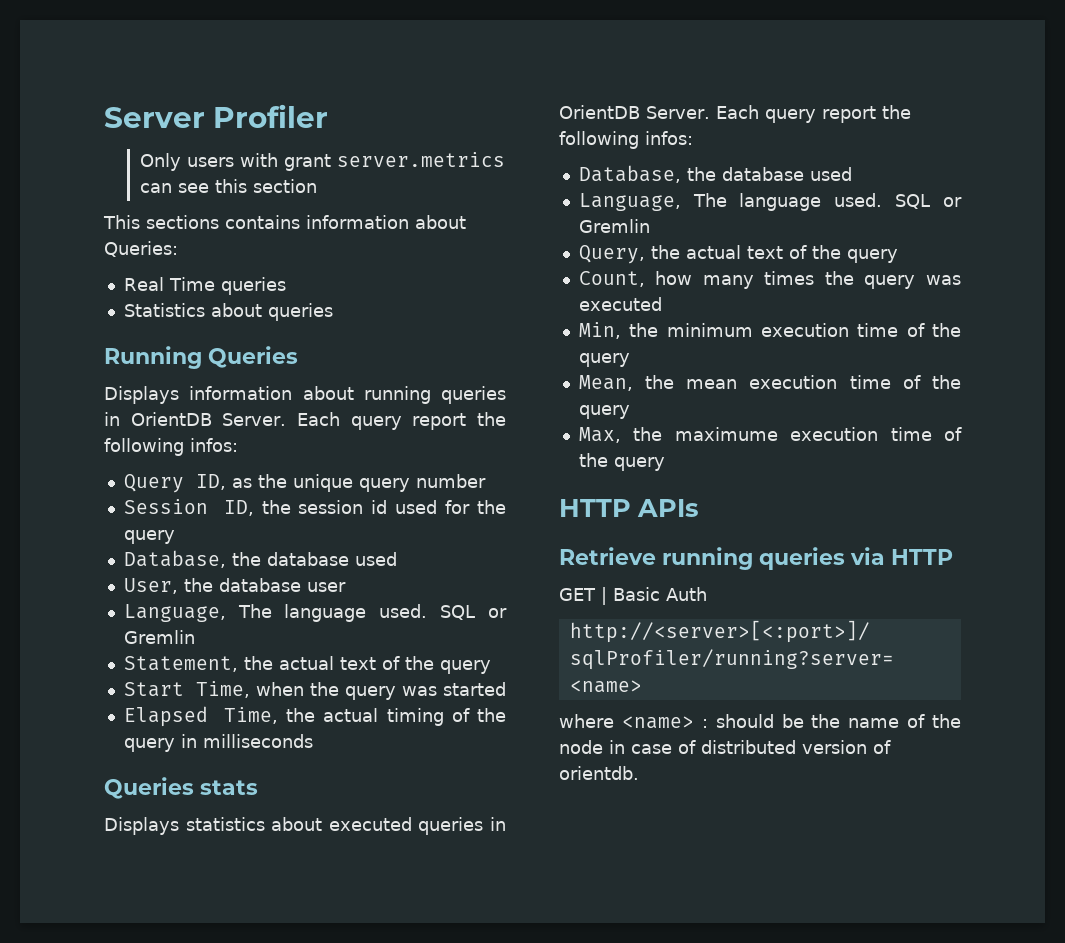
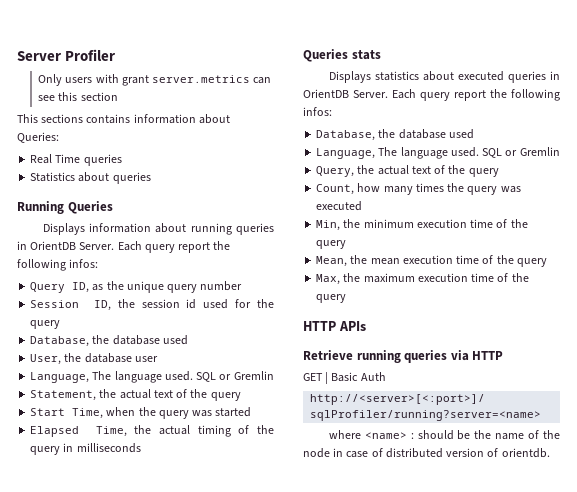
- Max, the maximume execution time of the query
+ Max, the maximum execution time of the query

